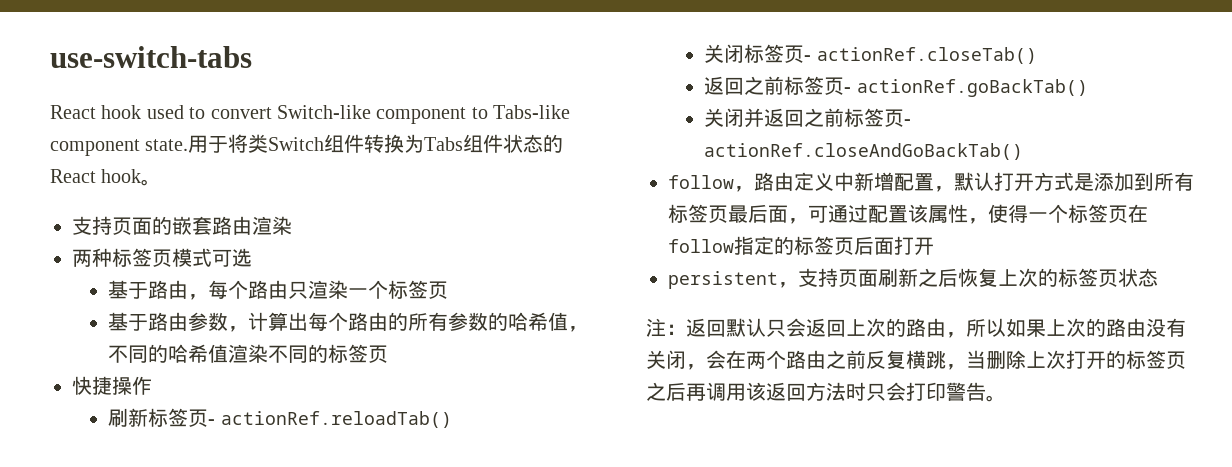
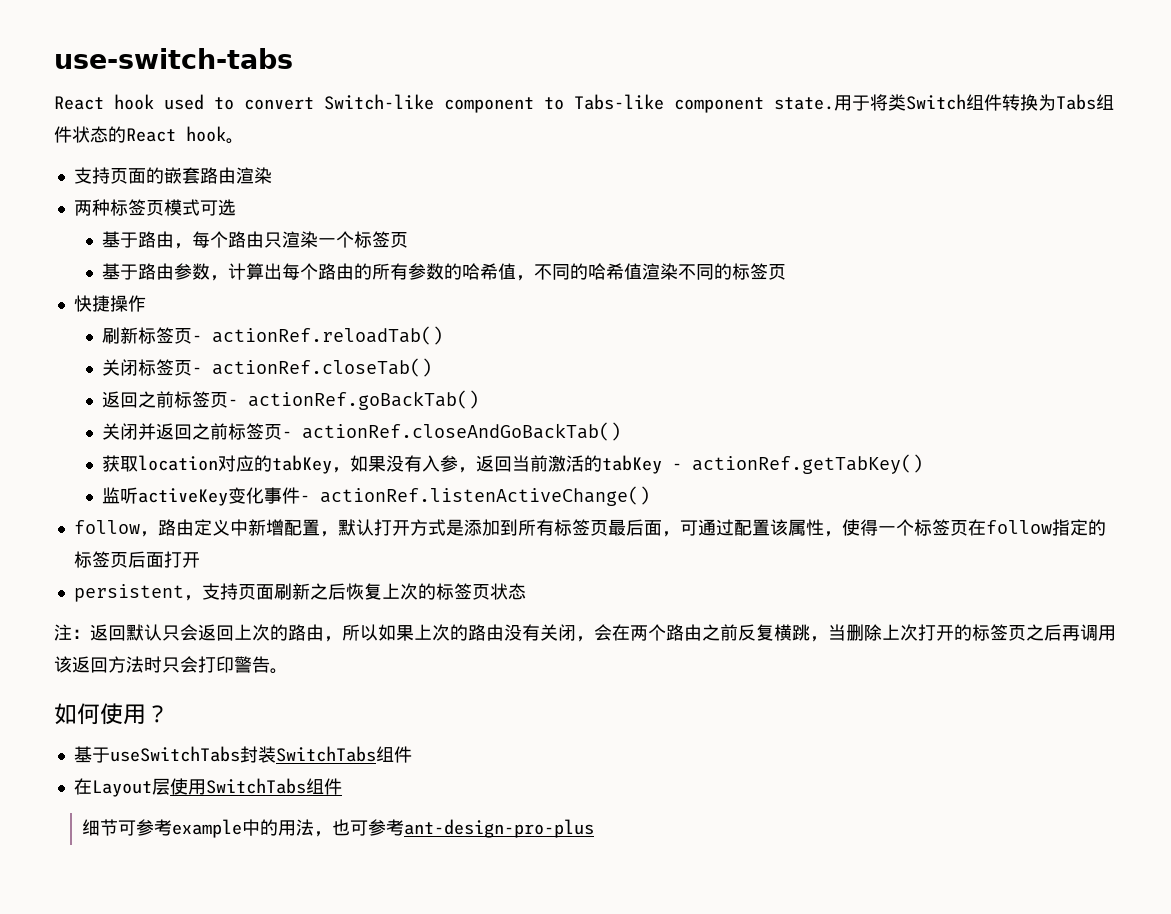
+ 获取location对应的tabKey，如果没有入参，返回当前激活的tabKey - actionRef.getTabKey()
+ 监听activeKey变化事件- actionRef.listenActiveChange()
+ 如何使用？
+ 基于useSwitchTabs封装SwitchTabs组件
+ 在Layout层使用SwitchTabs组件
+ 细节可参考example中的用法，也可参考ant-design-pro-plus

